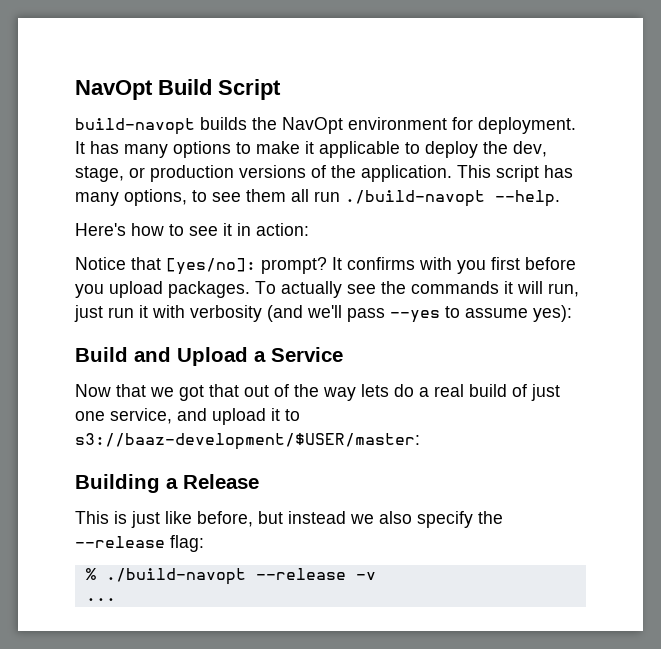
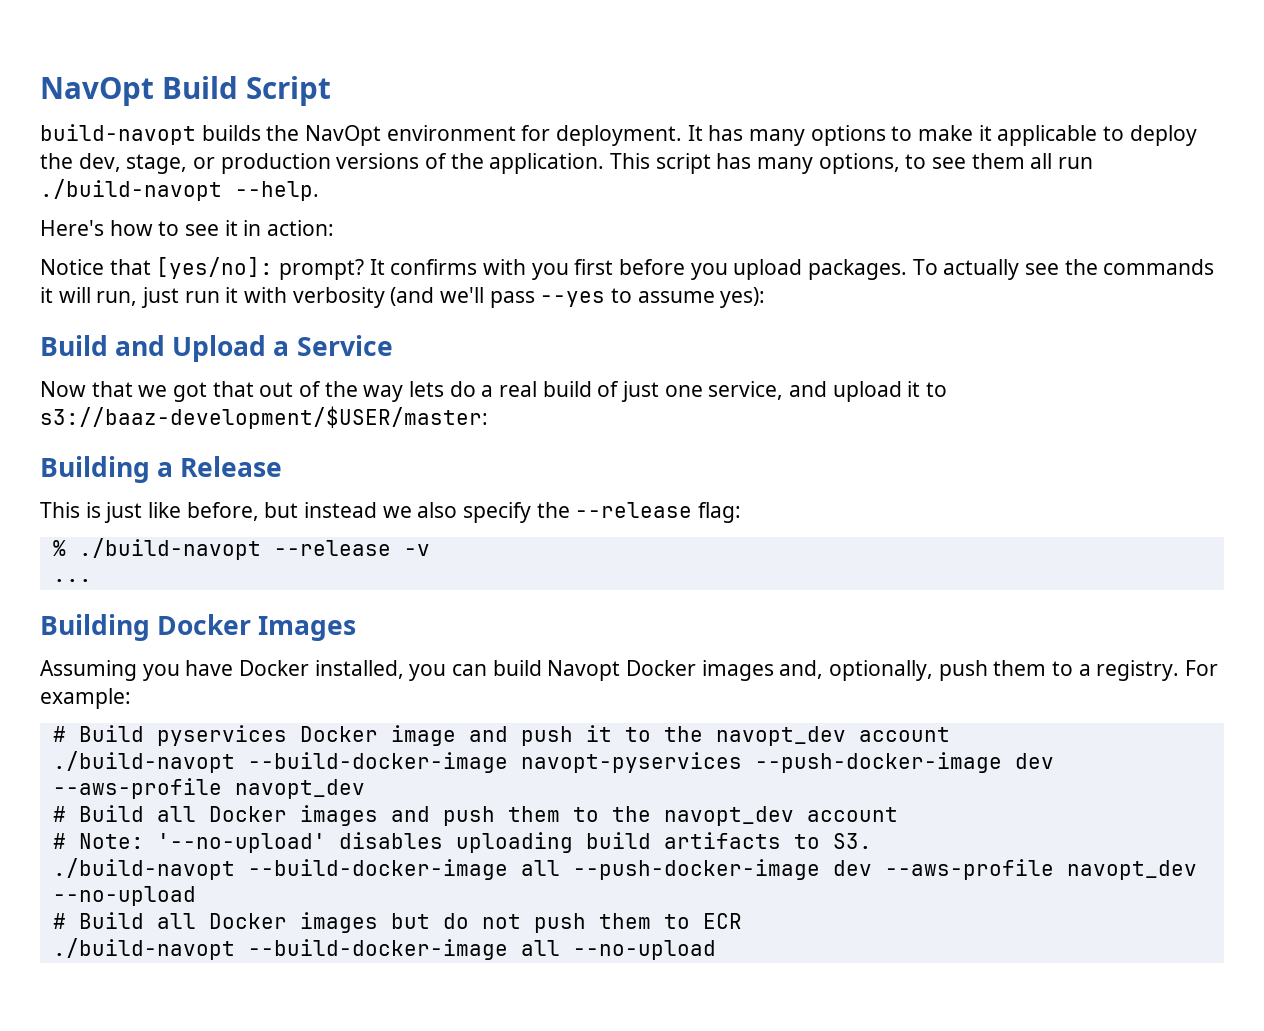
+ Building Docker Images
+ Assuming you have Docker installed, you can build Navopt Docker images and, optionally, push them to a registry. For example:
+ # Build pyservices Docker image and push it to the navopt_dev account
+ ./build-navopt --build-docker-image navopt-pyservices --push-docker-image dev --aws-profile navopt_dev
+ # Build all Docker images and push them to the navopt_dev account
+ # Note: '--no-upload' disables uploading build artifacts to S3.
+ ./build-navopt --build-docker-image all --push-docker-image dev --aws-profile navopt_dev --no-upload
+ # Build all Docker images but do not push them to ECR
+ ./build-navopt --build-docker-image all --no-upload

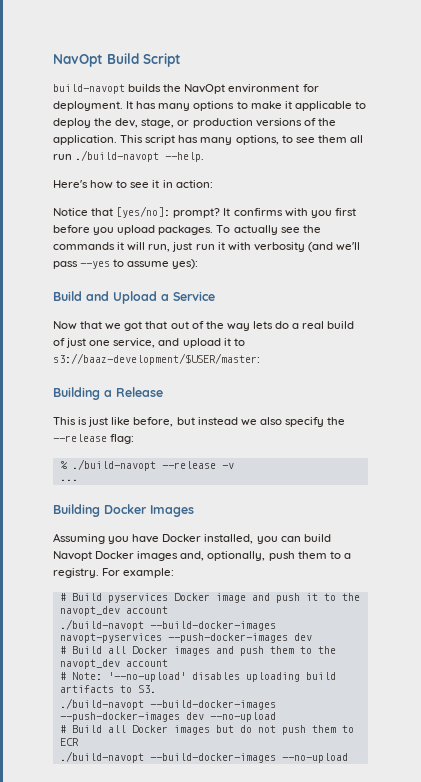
- ./build-navopt --build-docker-image navopt-pyservices --push-docker-image dev --aws-profile navopt_dev
+ ./build-navopt --build-docker-images navopt-pyservices --push-docker-images dev
- ./build-navopt --build-docker-image all --push-docker-image dev --aws-profile navopt_dev --no-upload
+ ./build-navopt --build-docker-images --push-docker-images dev --no-upload
- ./build-navopt --build-docker-image all --no-upload
+ ./build-navopt --build-docker-images --no-upload

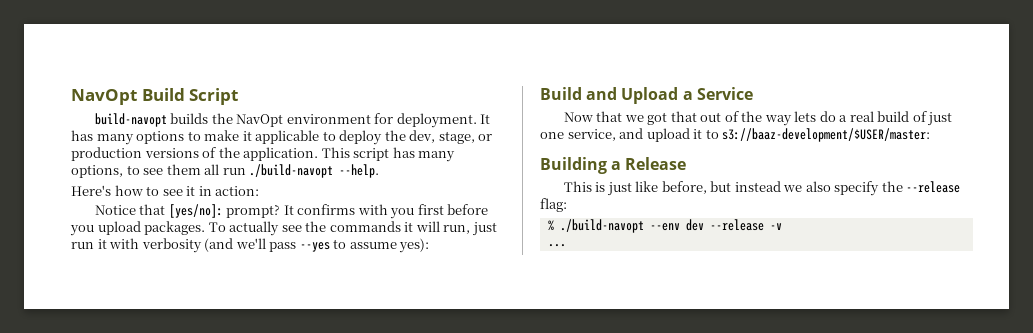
- % ./build-navopt --release -v
+ % ./build-navopt --env dev --release -v
- Building Docker Images
- Assuming you have Docker installed, you can build Navopt Docker images and, optionally, push them to a registry. For example:
- # Build pyservices Docker image and push it to the navopt_dev account
- ./build-navopt --build-docker-images navopt-pyservices --push-docker-images dev
- # Build all Docker images and push them to the navopt_dev account
- # Note: '--no-upload' disables uploading build artifacts to S3.
- ./build-navopt --build-docker-images --push-docker-images dev --no-upload
- # Build all Docker images but do not push them to ECR
- ./build-navopt --build-docker-images --no-upload

